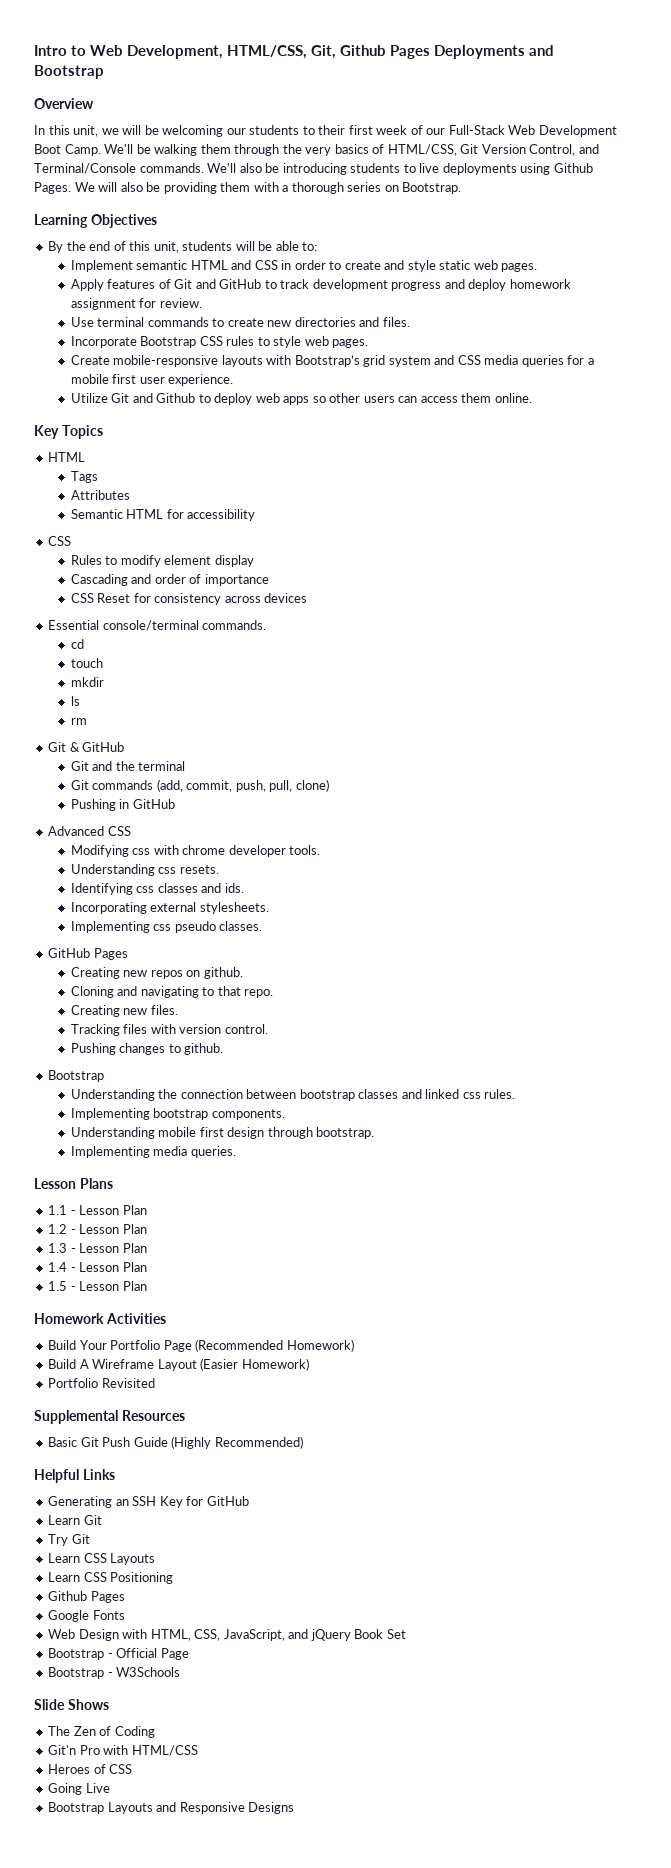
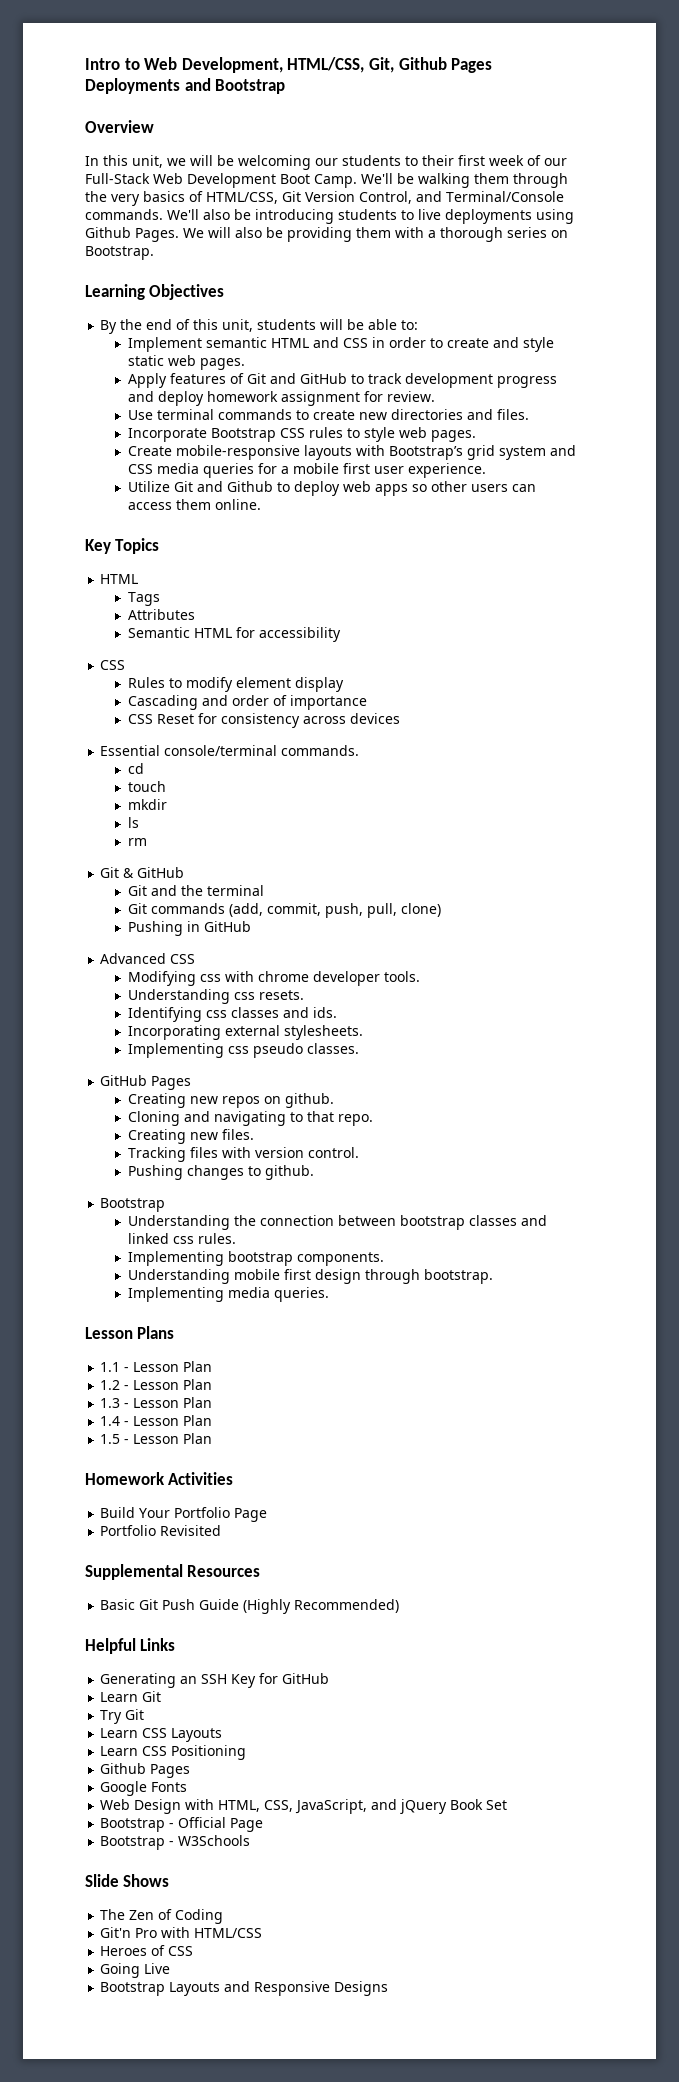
- Build Your Portfolio Page (Recommended Homework)
- Build A Wireframe Layout (Easier Homework)
+ Build Your Portfolio Page

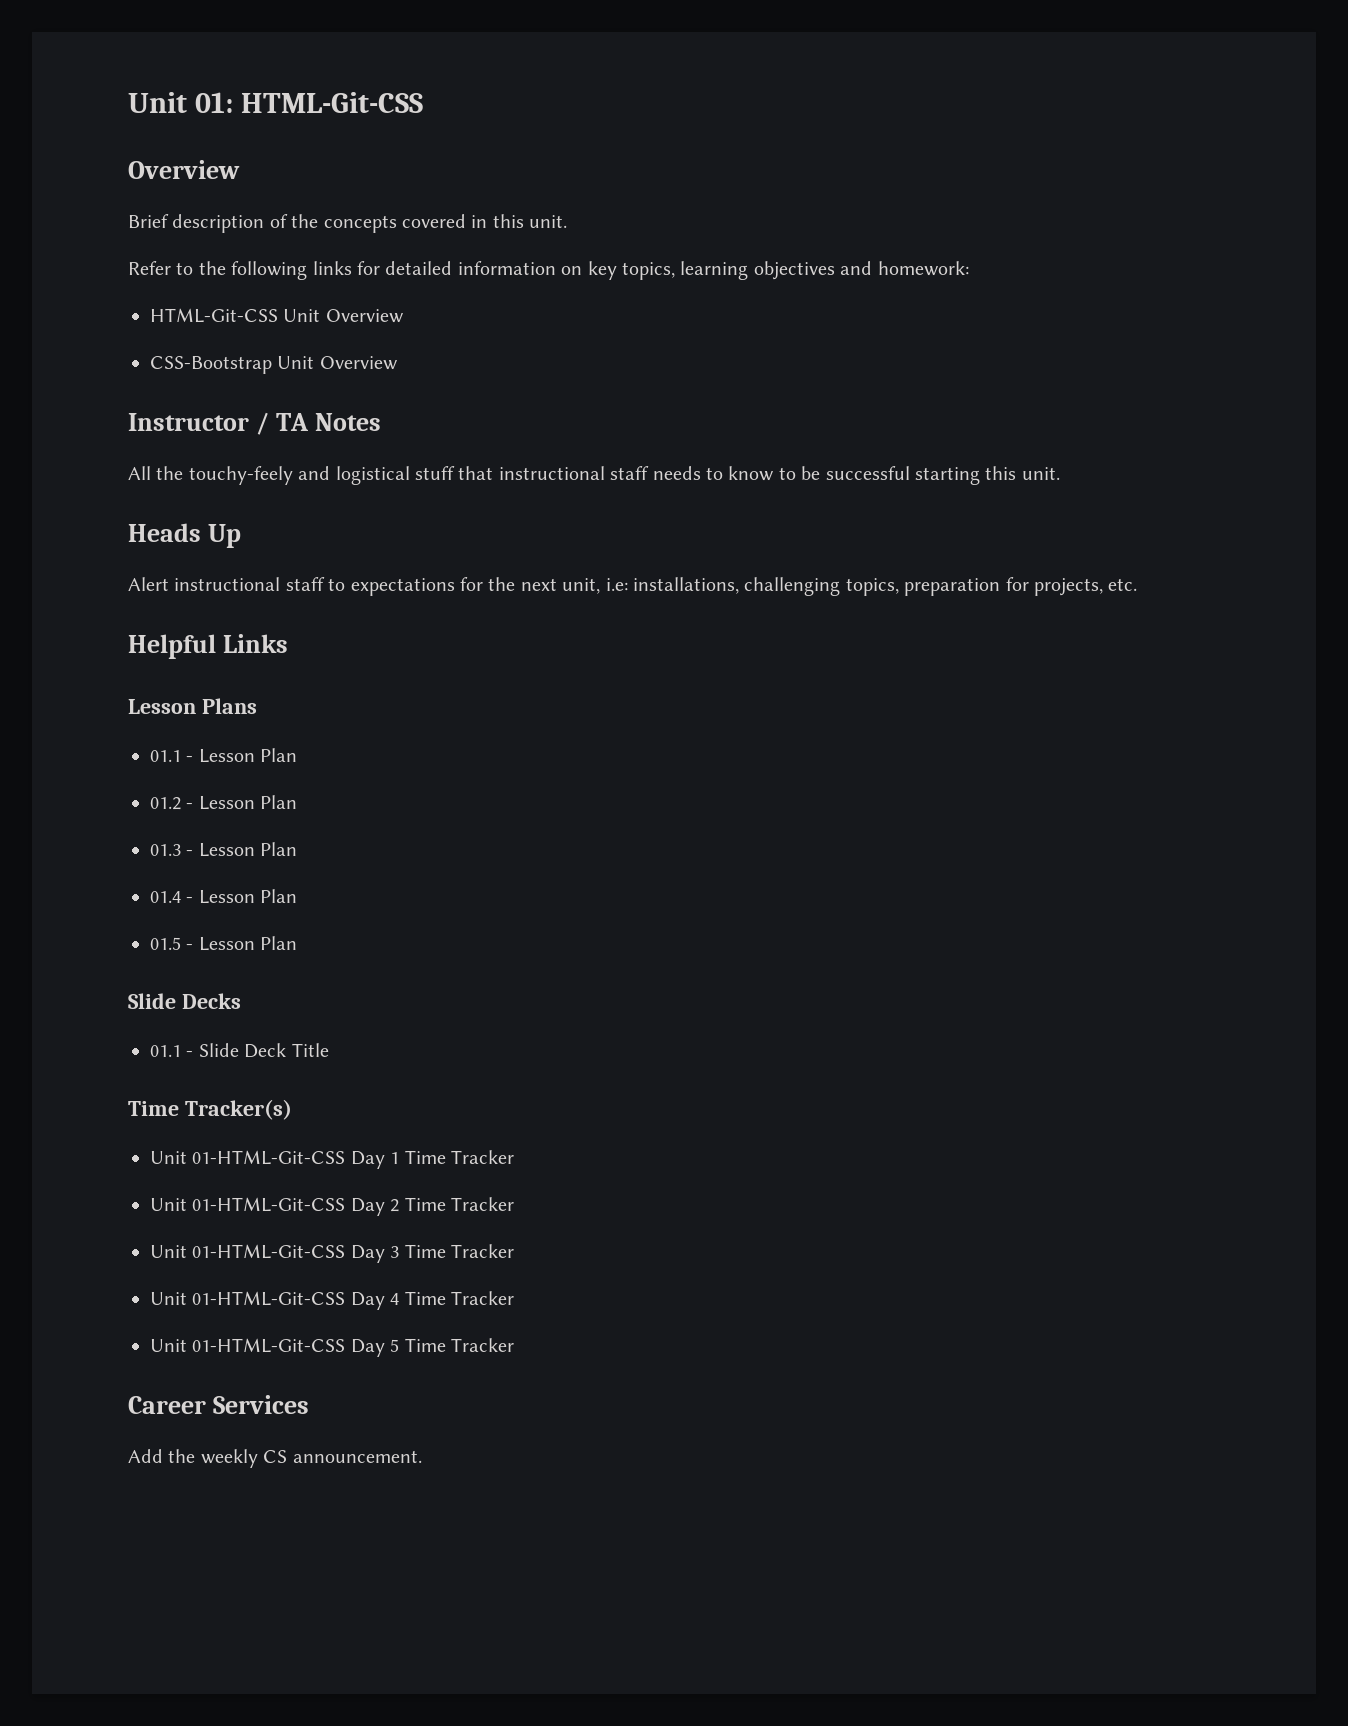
- Intro to Web Development, HTML/CSS, Git, Github Pages Deployments and Bootstrap
+ Unit 01: HTML-Git-CSS
  Overview
- In this unit, we will be welcoming our students to their first week of our Full-Stack Web Development Boot Camp. We'll be walking them through the very basics of HTML/CSS, Git Version Control, and Terminal/Console commands. We'll also be introducing students to live deployments using Github Pages. We will also be providing them with a thorough series on Bootstrap.
- Learning Objectives
- By the end of this unit, students will be able to:
- Implement semantic HTML and CSS in order to create and style static web pages.
- Apply features of Git and GitHub to track development progress and deploy homework assignment for review.
- Use terminal commands to create new directories and files.
- Incorporate Bootstrap CSS rules to style web pages.
- Create mobile-responsive layouts with Bootstrap’s grid system and CSS media queries for a mobile first user experience.
- Utilize Git and Github to deploy web apps so other users can access them online.
- Key Topics
- HTML
- Tags
- Attributes
- Semantic HTML for accessibility
- CSS
- Rules to modify element display
- Cascading and order of importance
- CSS Reset for consistency across devices
- Essential console/terminal commands.
- cd
- touch
- mkdir
- ls
- rm
- Git & GitHub
- Git and the terminal
- Git commands (add, commit, push, pull, clone)
- Pushing in GitHub
- Advanced CSS
- Modifying css with chrome developer tools.
- Understanding css resets.
- Identifying css classes and ids.
- Incorporating external stylesheets.
- Implementing css pseudo classes.
- GitHub Pages
- Creating new repos on github.
- Cloning and navigating to that repo.
- Creating new files.
- Tracking files with version control.
- Pushing changes to github.
- Bootstrap
- Understanding the connection between bootstrap classes and linked css rules.
- Implementing bootstrap components.
- Understanding mobile first design through bootstrap.
- Implementing media queries.
+ Brief description of the concepts covered in this unit.
+ Refer to the following links for detailed information on key topics, learning objectives and homework:
+ HTML-Git-CSS Unit Overview
+ CSS-Bootstrap Unit Overview
+ Instructor / TA Notes
+ All the touchy-feely and logistical stuff that instructional staff needs to know to be successful starting this unit.
+ Heads Up
+ Alert instructional staff to expectations for the next unit, i.e: installations, challenging topics, preparation for projects, etc.
+ Helpful Links
- 1.1 - Lesson Plan
- 1.2 - Lesson Plan
- 1.3 - Lesson Plan
- 1.4 - Lesson Plan
- 1.5 - Lesson Plan
- Homework Activities
- Build Your Portfolio Page
- Portfolio Revisited
- Supplemental Resources
- Basic Git Push Guide (Highly Recommended)
- Helpful Links
- Generating an SSH Key for GitHub
- Learn Git
- Try Git
- Learn CSS Layouts
- Learn CSS Positioning
- Github Pages
- Google Fonts
- Web Design with HTML, CSS, JavaScript, and jQuery Book Set
- Bootstrap - Official Page
- Bootstrap - W3Schools
- Slide Shows
- The Zen of Coding
- Git'n Pro with HTML/CSS
- Heroes of CSS
- Going Live
- Bootstrap Layouts and Responsive Designs
+ 01.1 - Lesson Plan
+ 01.2 - Lesson Plan
+ 01.3 - Lesson Plan
+ 01.4 - Lesson Plan
+ 01.5 - Lesson Plan
+ Slide Decks
+ 01.1 - Slide Deck Title
+ Time Tracker(s)
+ Unit 01-HTML-Git-CSS Day 1 Time Tracker
+ Unit 01-HTML-Git-CSS Day 2 Time Tracker
+ Unit 01-HTML-Git-CSS Day 3 Time Tracker
+ Unit 01-HTML-Git-CSS Day 4 Time Tracker
+ Unit 01-HTML-Git-CSS Day 5 Time Tracker
+ Career Services
+ Add the weekly CS announcement.

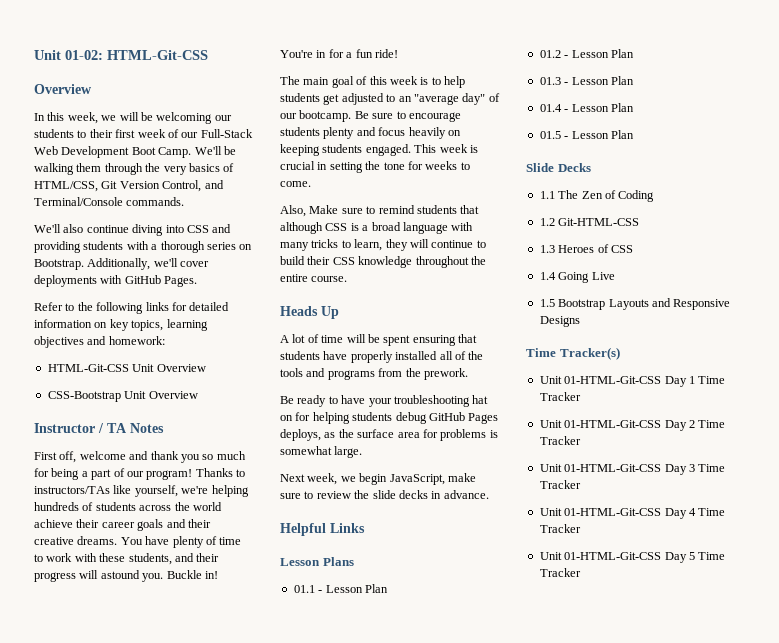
- Unit 01: HTML-Git-CSS
+ Unit 01-02: HTML-Git-CSS
- Brief description of the concepts covered in this unit.
+ In this week, we will be welcoming our students to their first week of our Full-Stack Web Development Boot Camp. We'll be walking them through the very basics of HTML/CSS, Git Version Control, and Terminal/Console commands.
+ We'll also continue diving into CSS and providing students with a thorough series on Bootstrap. Additionally, we'll cover deployments with GitHub Pages.
- All the touchy-feely and logistical stuff that instructional staff needs to know to be successful starting this unit.
+ First off, welcome and thank you so much for being a part of our program! Thanks to instructors/TAs like yourself, we're helping hundreds of students across the world achieve their career goals and their creative dreams. You have plenty of time to work with these students, and their progress will astound you. Buckle in! You're in for a fun ride!
+ The main goal of this week is to help students get adjusted to an "average day" of our bootcamp. Be sure to encourage students plenty and focus heavily on keeping students engaged. This week is crucial in setting the tone for weeks to come.
+ Also, Make sure to remind students that although CSS is a broad language with many tricks to learn, they will continue to build their CSS knowledge throughout the entire course.
  Heads Up
- Alert instructional staff to expectations for the next unit, i.e: installations, challenging topics, preparation for projects, etc.
+ A lot of time will be spent ensuring that students have properly installed all of the tools and programs from the prework.
+ Be ready to have your troubleshooting hat on for helping students debug GitHub Pages deploys, as the surface area for problems is somewhat large.
+ Next week, we begin JavaScript, make sure to review the slide decks in advance.
- 01.1 - Slide Deck Title
+ 1.1 The Zen of Coding
+ 1.2 Git-HTML-CSS
+ 1.3 Heroes of CSS
+ 1.4 Going Live
+ 1.5 Bootstrap Layouts and Responsive Designs
- Career Services
- Add the weekly CS announcement.

